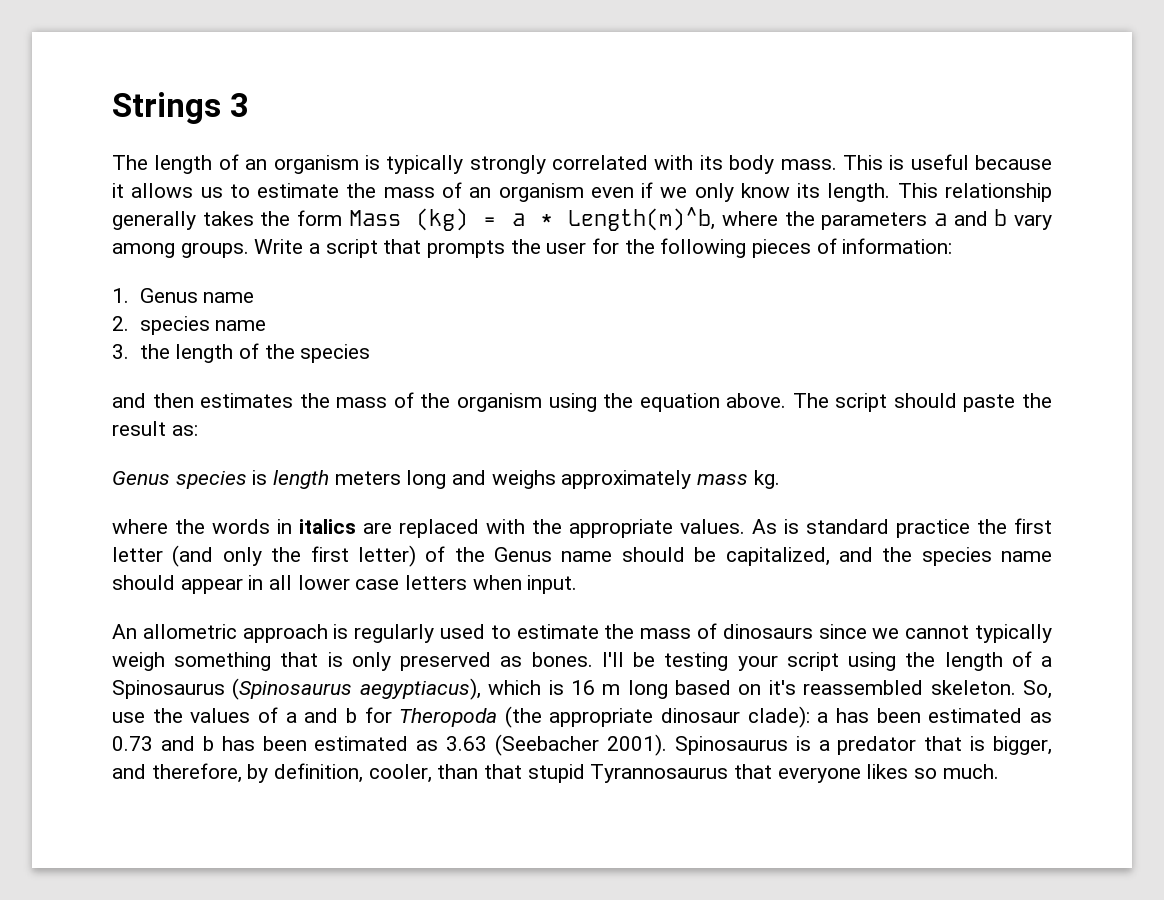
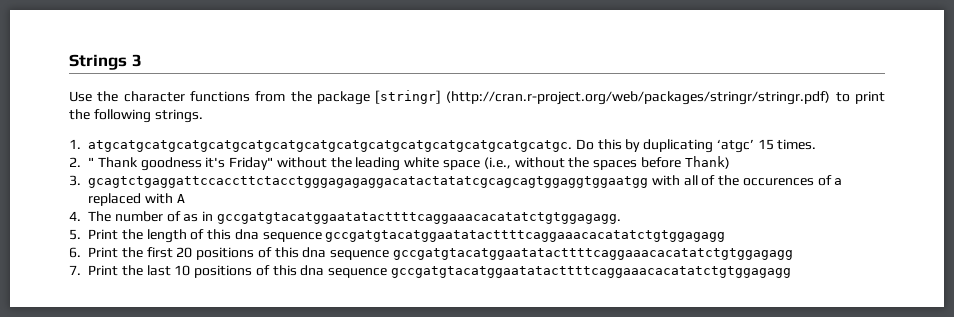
- The length of an organism is typically strongly correlated with its body mass. This is useful because it allows us to estimate the mass of an organism even if we only know its length. This relationship generally takes the form Mass (kg) = a * Length(m)^b, where the parameters a and b vary among groups. Write a script that prompts the user for the following pieces of information:
- 1. Genus name
- 2. species name
- 3. the length of the species
- and then estimates the mass of the organism using the equation above. The script should paste the result as:
- Genus species is length meters long and weighs approximately mass kg.
- where the words in italics are replaced with the appropriate values. As is standard practice the first letter (and only the first letter) of the Genus name should be capitalized, and the species name should appear in all lower case letters when input.
- An allometric approach is regularly used to estimate the mass of dinosaurs since we cannot typically weigh something that is only preserved as bones. I'll be testing your script using the length of a Spinosaurus (Spinosaurus aegyptiacus), which is 16 m long based on it's reassembled skeleton. So, use the values of a and b for Theropoda (the appropriate dinosaur clade): a has been estimated as 0.73 and b has been estimated as 3.63 (Seebacher 2001). Spinosaurus is a predator that is bigger, and therefore, by definition, cooler, than that stupid Tyrannosaurus that everyone likes so much.
+ Use the character functions from the package [stringr] (http://cran.r-project.org/web/packages/stringr/stringr.pdf) to print the following strings.
+ 1. atgcatgcatgcatgcatgcatgcatgcatgcatgcatgcatgcatgcatgcatgcatgc. Do this by duplicating ‘atgc’ 15 times.
+ 2. " Thank goodness it's Friday" without the leading white space (i.e., without the spaces before Thank)
+ 3. gcagtctgaggattccaccttctacctgggagagaggacatactatatcgcagcagtggaggtggaatgg with all of the occurences of a replaced with A
+ 4. The number of as in gccgatgtacatggaatatacttttcaggaaacacatatctgtggagagg.
+ 5. Print the length of this dna sequence gccgatgtacatggaatatacttttcaggaaacacatatctgtggagagg
+ 6. Print the first 20 positions of this dna sequence gccgatgtacatggaatatacttttcaggaaacacatatctgtggagagg
+ 7. Print the last 10 positions of this dna sequence gccgatgtacatggaatatacttttcaggaaacacatatctgtggagagg

